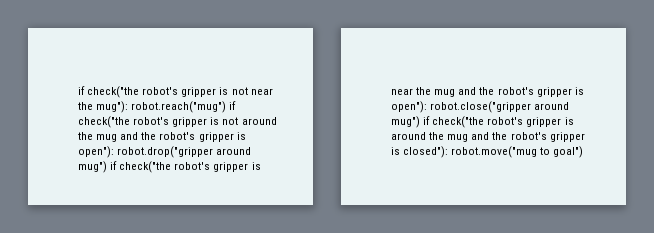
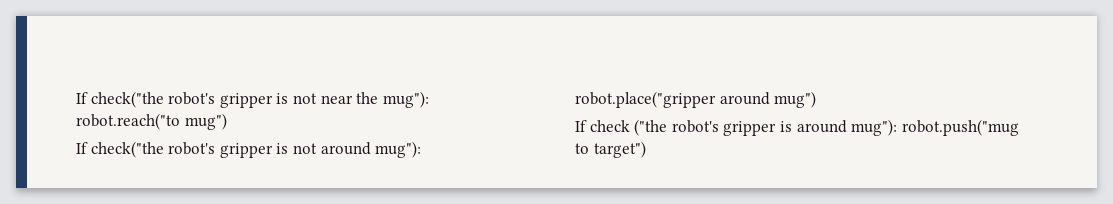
- if check("the robot's gripper is not near the mug"): robot.reach("mug") if check("the robot's gripper is not around the mug and the robot's gripper is open"): robot.drop("gripper around mug") if check("the robot's gripper is near the mug and the robot's gripper is open"): robot.close("gripper around mug") if check("the robot's gripper is around the mug and the robot's gripper is closed"): robot.move("mug to goal")
+ If check("the robot's gripper is not near the mug"): robot.reach("to mug")
+ If check("the robot's gripper is not around mug"): robot.place("gripper around mug")
+ If check ("the robot's gripper is around mug"): robot.push("mug to target")

